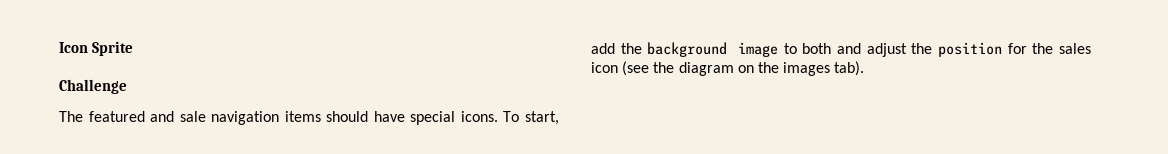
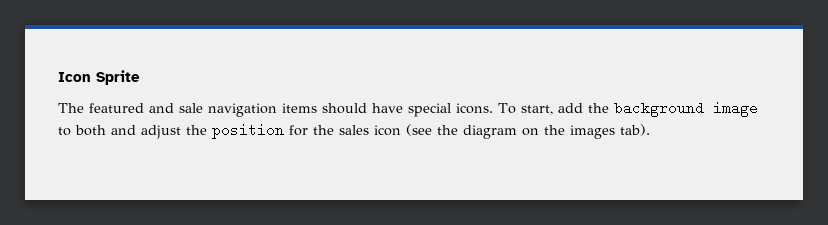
- Challenge

